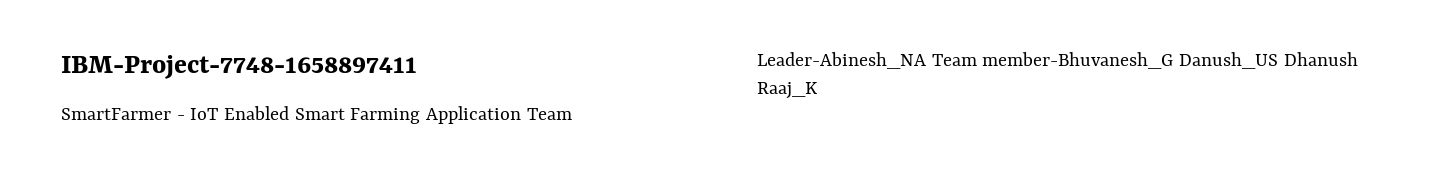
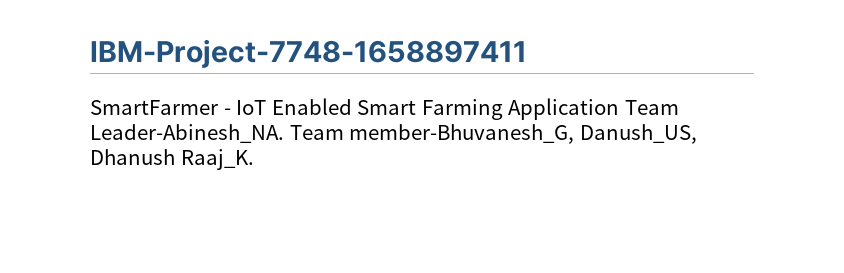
- SmartFarmer - IoT Enabled Smart Farming Application Team Leader-Abinesh_NA Team member-Bhuvanesh_G Danush_US Dhanush Raaj_K
+ SmartFarmer - IoT Enabled Smart Farming Application Team Leader-Abinesh_NA. Team member-Bhuvanesh_G, Danush_US, Dhanush Raaj_K.

